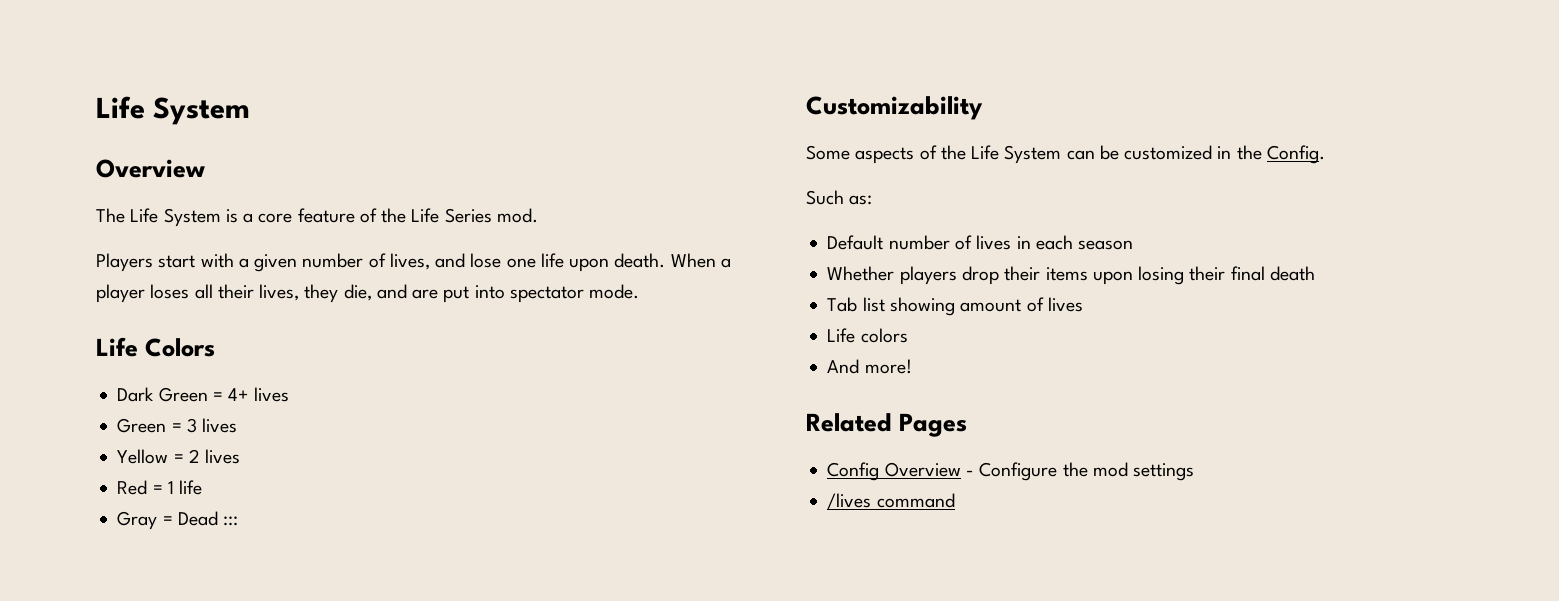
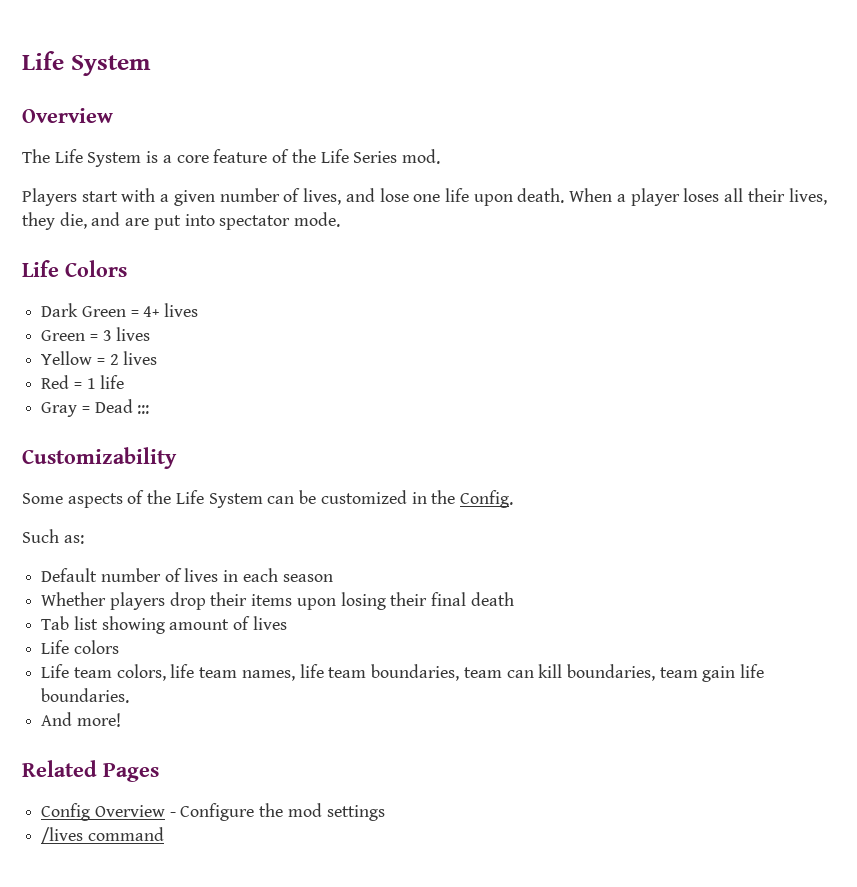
+ Life team colors, life team names, life team boundaries, team can kill boundaries, team gain life boundaries.

